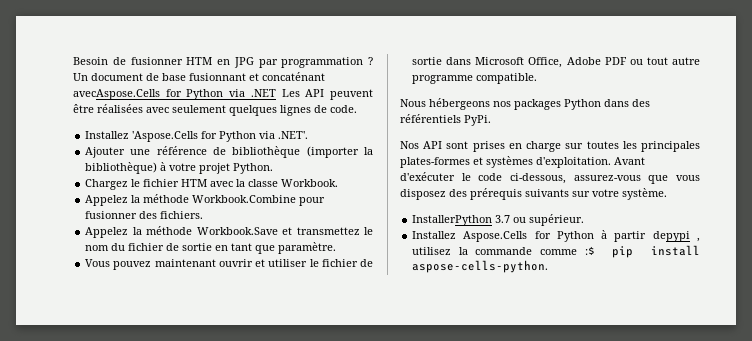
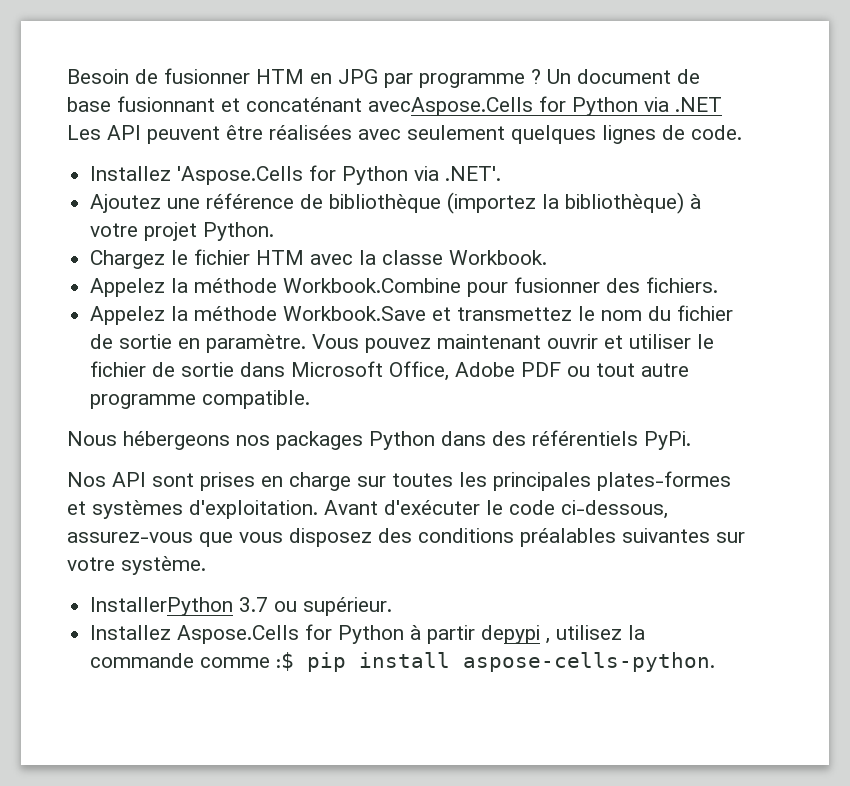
- Besoin de fusionner HTM en JPG par programmation ?
+ Besoin de fusionner HTM en JPG par programme ?
- Ajouter une référence de bibliothèque (importer la bibliothèque) à votre projet Python.
+ Ajoutez une référence de bibliothèque (importez la bibliothèque) à votre projet Python.
- Appelez la méthode Workbook.Save et transmettez le nom du fichier de sortie en tant que paramètre.
- Vous pouvez maintenant ouvrir et utiliser le fichier de sortie dans Microsoft Office, Adobe PDF ou tout autre programme compatible.
+ Appelez la méthode Workbook.Save et transmettez le nom du fichier de sortie en paramètre. Vous pouvez maintenant ouvrir et utiliser le fichier de sortie dans Microsoft Office, Adobe PDF ou tout autre programme compatible.
- Avant d'exécuter le code ci-dessous, assurez-vous que vous disposez des prérequis suivants sur votre système.
+ Avant d'exécuter le code ci-dessous, assurez-vous que vous disposez des conditions préalables suivantes sur votre système.

